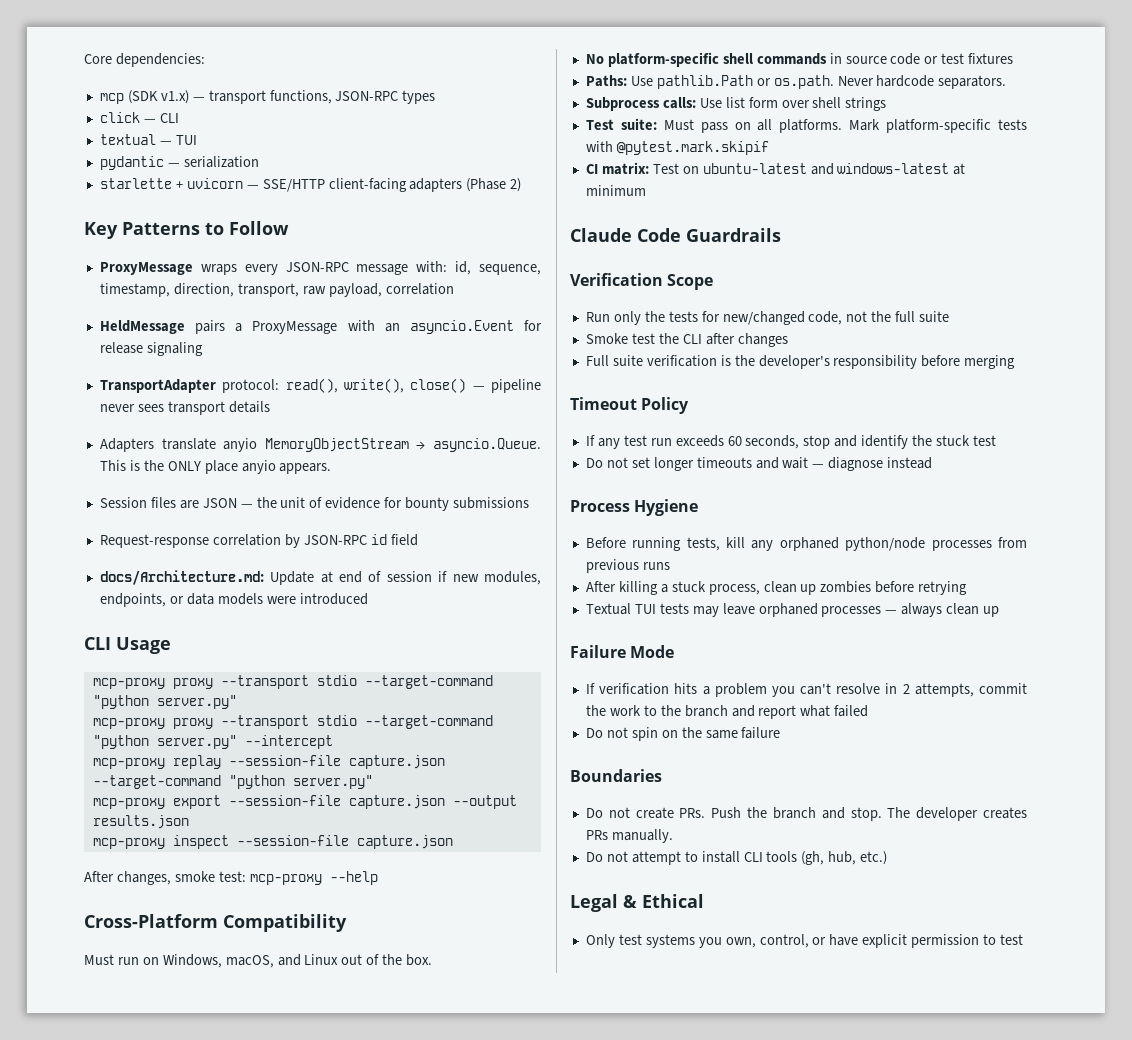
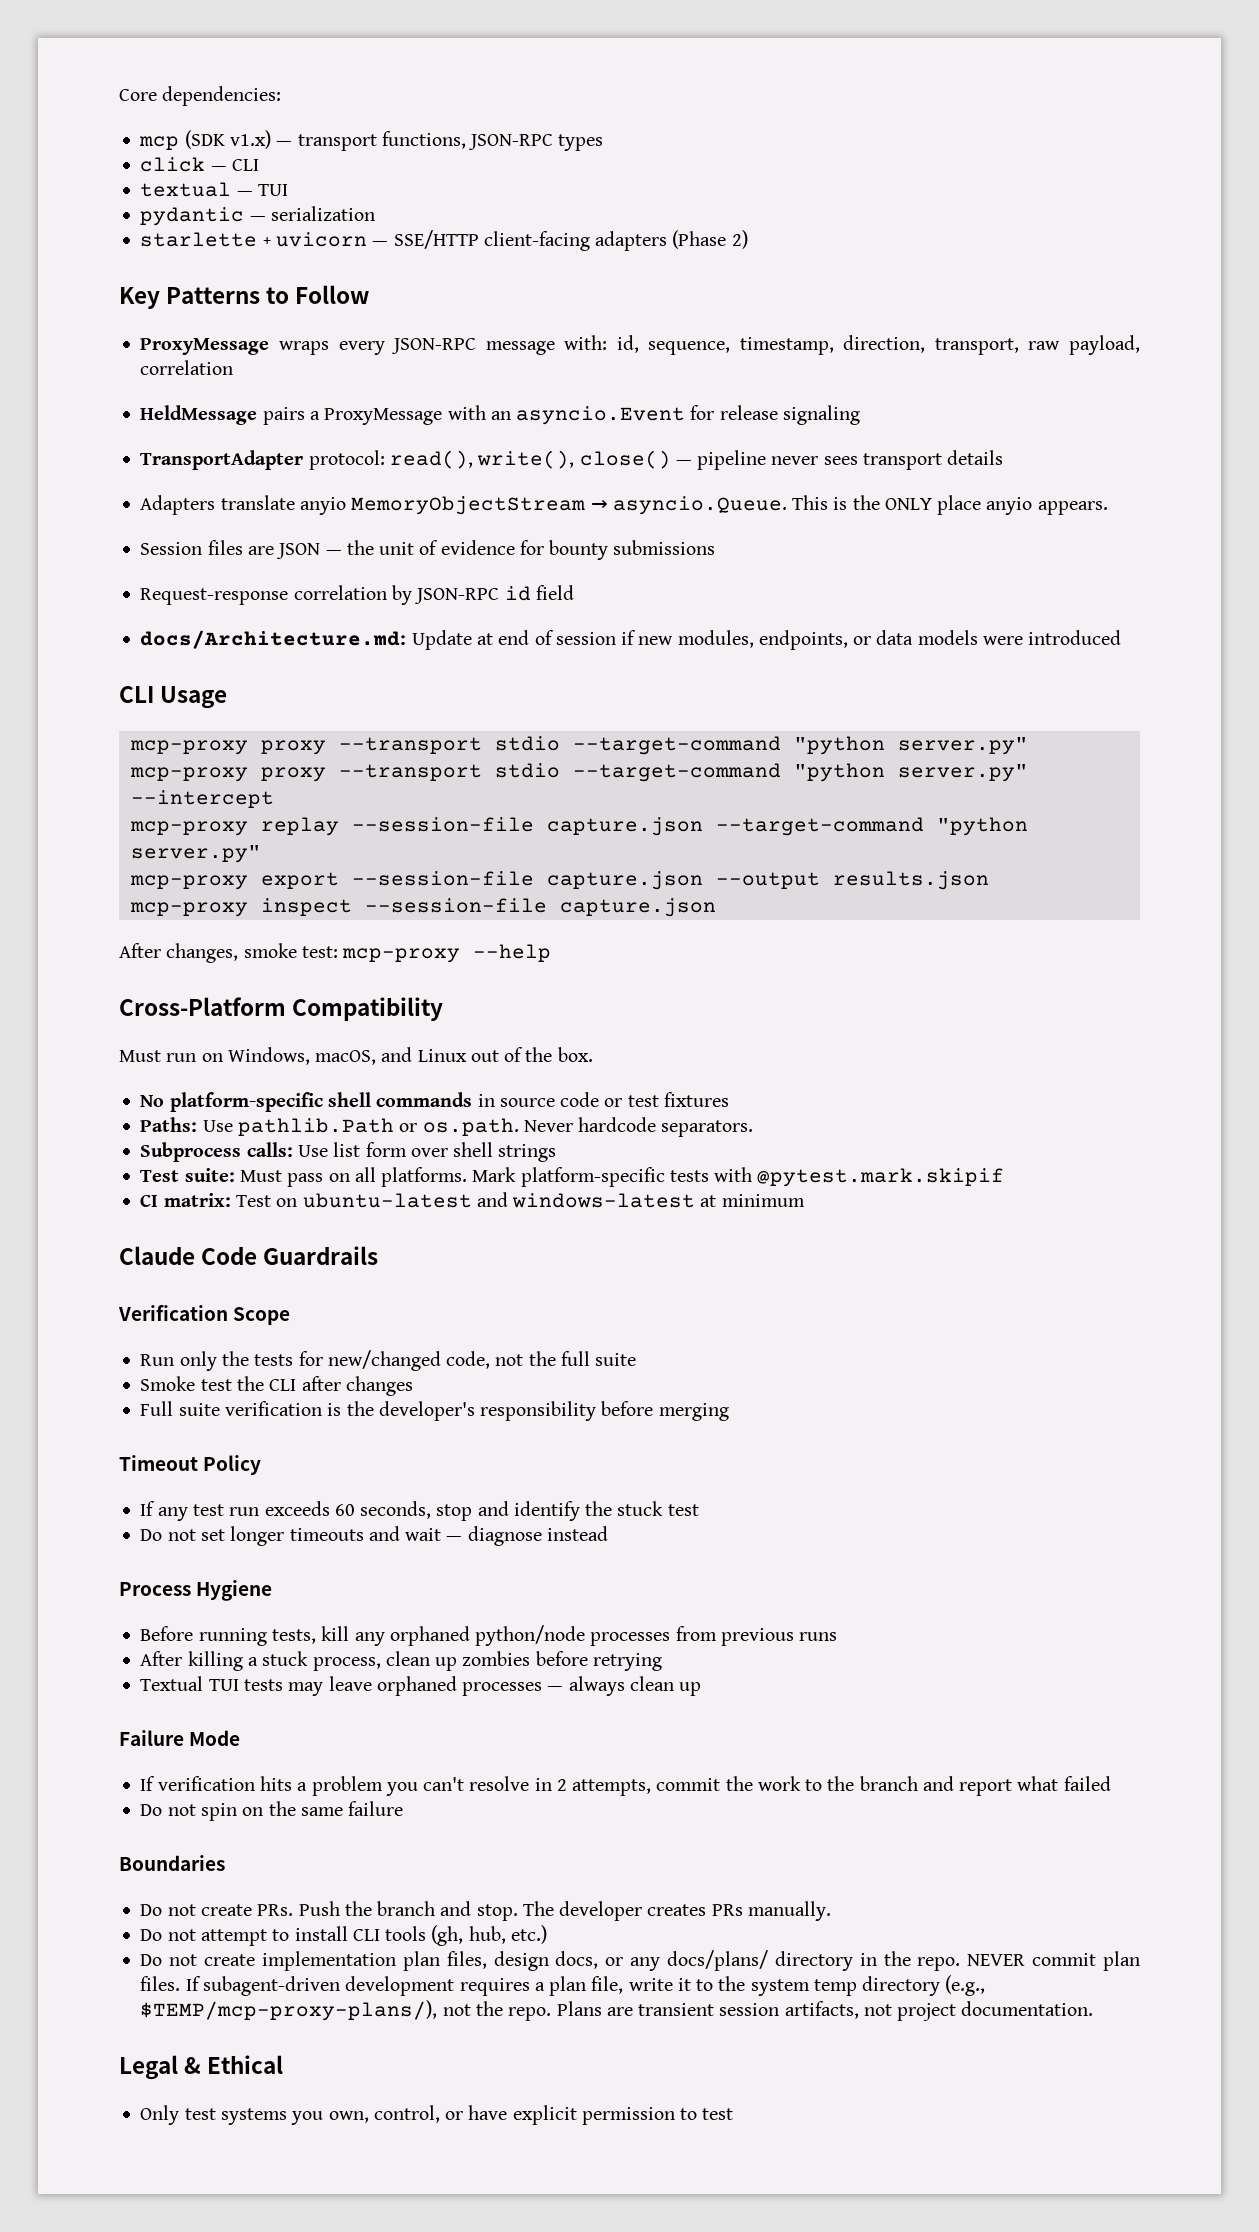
+ Do not create implementation plan files, design docs, or any docs/plans/ directory in the repo. NEVER commit plan files. If subagent-driven development requires a plan file, write it to the system temp directory (e.g., $TEMP/mcp-proxy-plans/), not the repo. Plans are transient session artifacts, not project documentation.

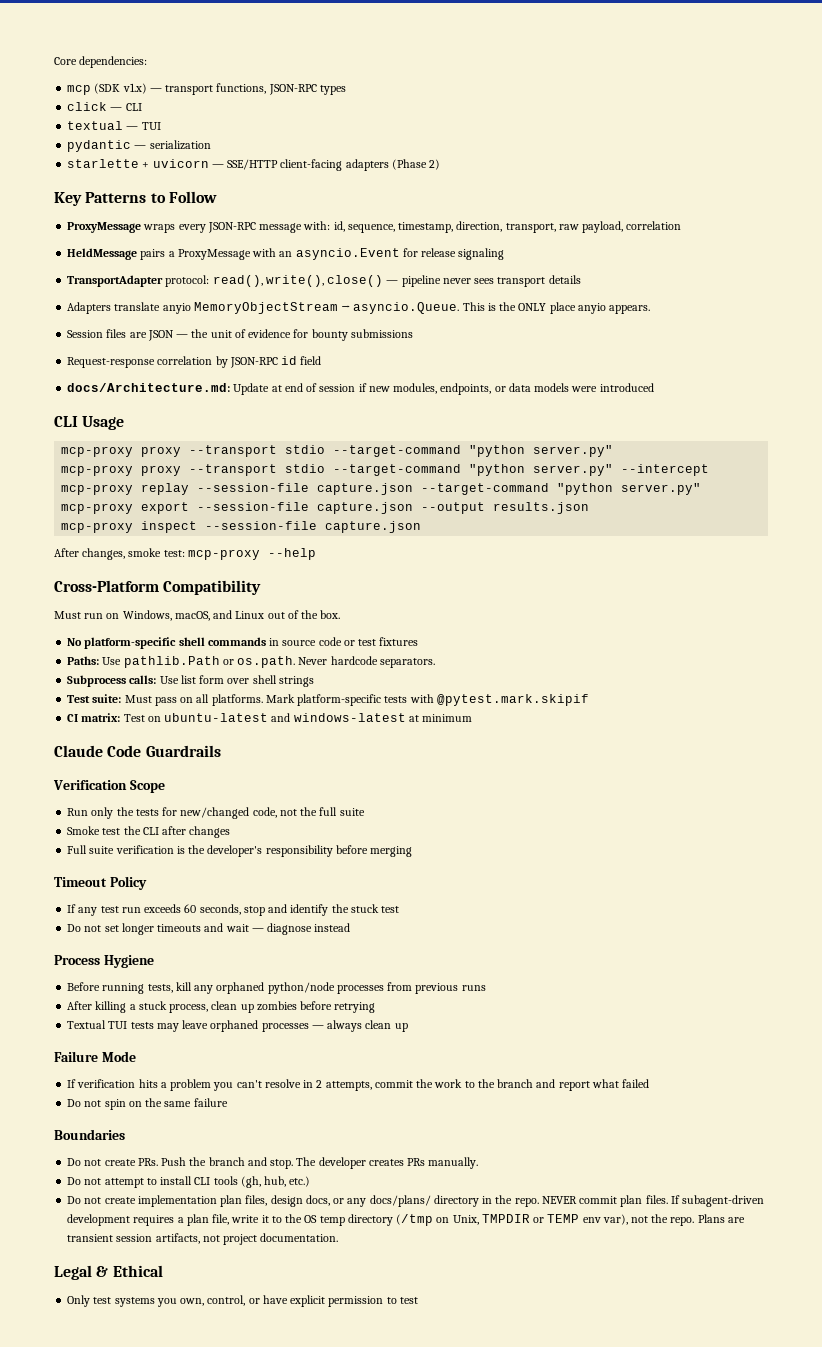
- If subagent-driven development requires a plan file, write it to the system temp directory (e.g., $TEMP/mcp-proxy-plans/), not the repo.
+ If subagent-driven development requires a plan file, write it to the OS temp directory (/tmp on Unix, TMPDIR or TEMP env var), not the repo.

